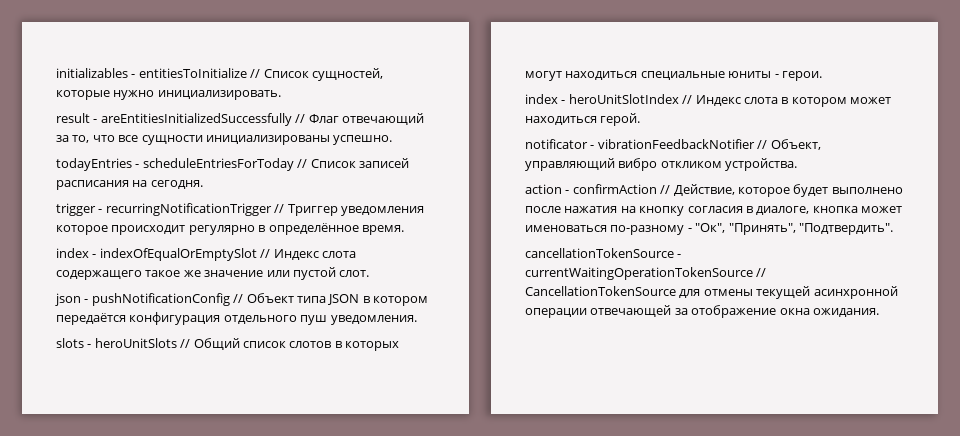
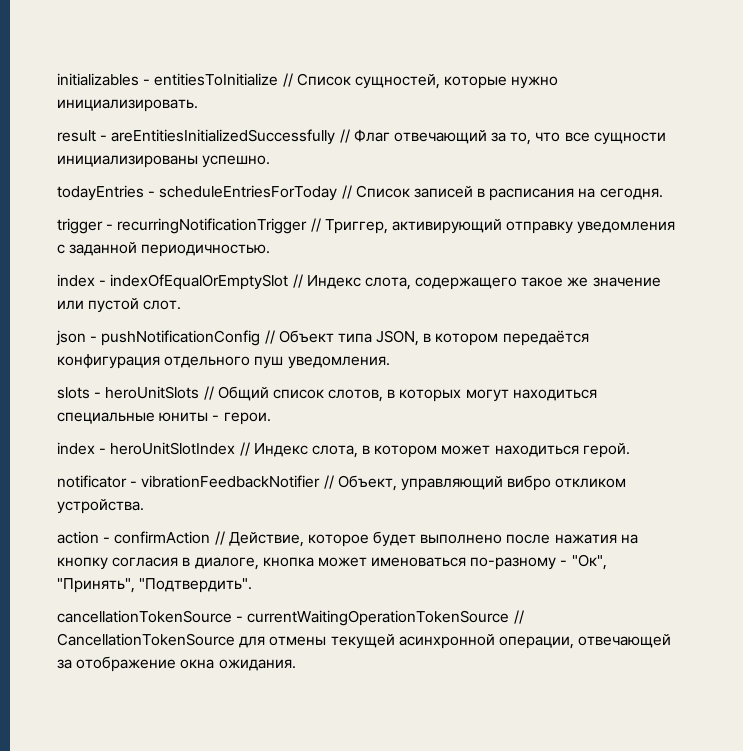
- todayEntries - scheduleEntriesForToday // Список записей расписания на сегодня.
+ todayEntries - scheduleEntriesForToday // Список записей в расписания на сегодня.
- trigger - recurringNotificationTrigger // Триггер уведомления которое происходит регулярно в определённое время.
+ trigger - recurringNotificationTrigger // Триггер, активирующий отправку уведомления с заданной периодичностью.
- index - indexOfEqualOrEmptySlot // Индекс слота содержащего такое же значение или пустой слот.
+ index - indexOfEqualOrEmptySlot // Индекс слота, содержащего такое же значение или пустой слот.
- json - pushNotificationConfig // Объект типа JSON в котором передаётся конфигурация отдельного пуш уведомления.
+ json - pushNotificationConfig // Объект типа JSON, в котором передаётся конфигурация отдельного пуш уведомления.
- slots - heroUnitSlots // Общий список слотов в которых могут находиться специальные юниты - герои.
+ slots - heroUnitSlots // Общий список слотов, в которых могут находиться специальные юниты - герои.
- index - heroUnitSlotIndex // Индекс слота в котором может находиться герой.
+ index - heroUnitSlotIndex // Индекс слота, в котором может находиться герой.
- cancellationTokenSource - сurrentWaitingOperationTokenSource // CancellationTokenSource для отмены текущей асинхронной операции отвечающей за отображение окна ожидания.
+ cancellationTokenSource - сurrentWaitingOperationTokenSource // CancellationTokenSource для отмены текущей асинхронной операции, отвечающей за отображение окна ожидания.

